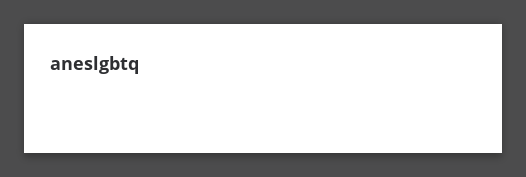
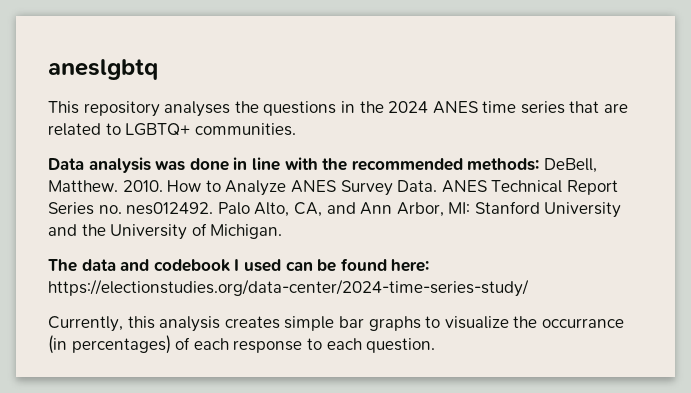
+ This repository analyses the questions in the 2024 ANES time series that are related to LGBTQ+ communities.
+ Data analysis was done in line with the recommended methods: DeBell, Matthew. 2010. How to Analyze ANES Survey Data. ANES Technical Report Series no. nes012492. Palo Alto, CA, and Ann Arbor, MI: Stanford University and the University of Michigan.
+ The data and codebook I used can be found here: https://electionstudies.org/data-center/2024-time-series-study/
+ Currently, this analysis creates simple bar graphs to visualize the occurrance (in percentages) of each response to each question.

